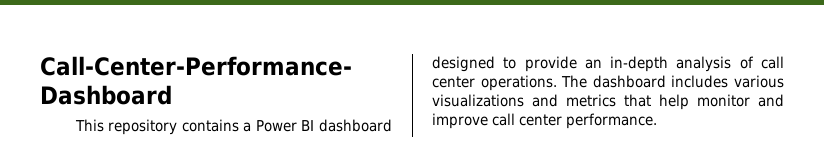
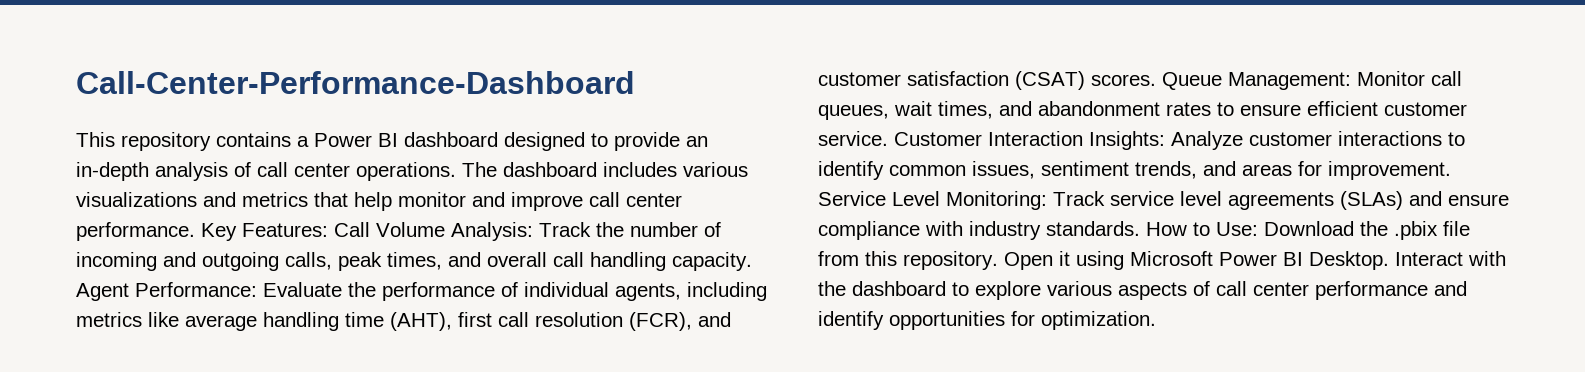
+ Key Features: Call Volume Analysis: Track the number of incoming and outgoing calls, peak times, and overall call handling capacity. Agent Performance: Evaluate the performance of individual agents, including metrics like average handling time (AHT), first call resolution (FCR), and customer satisfaction (CSAT) scores. Queue Management: Monitor call queues, wait times, and abandonment rates to ensure efficient customer service. Customer Interaction Insights: Analyze customer interactions to identify common issues, sentiment trends, and areas for improvement. Service Level Monitoring: Track service level agreements (SLAs) and ensure compliance with industry standards. How to Use: Download the .pbix file from this repository. Open it using Microsoft Power BI Desktop. Interact with the dashboard to explore various aspects of call center performance and identify opportunities for optimization.

